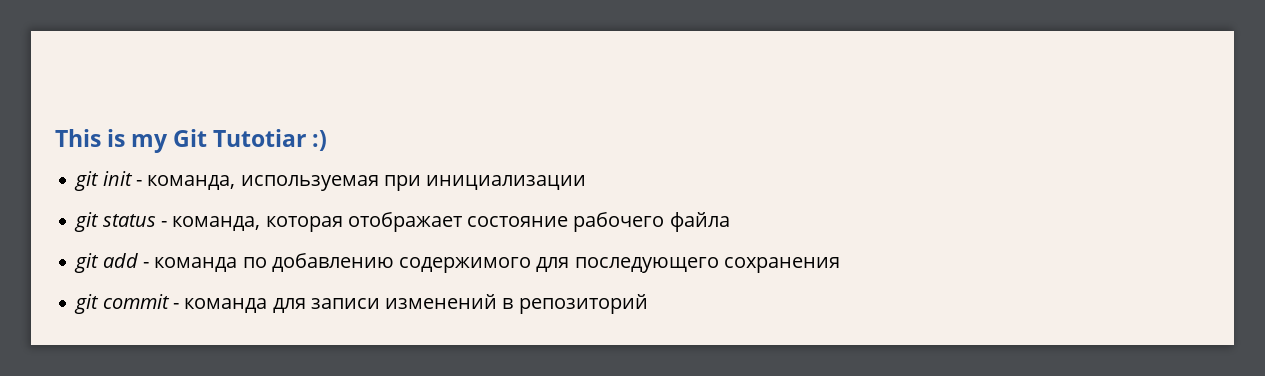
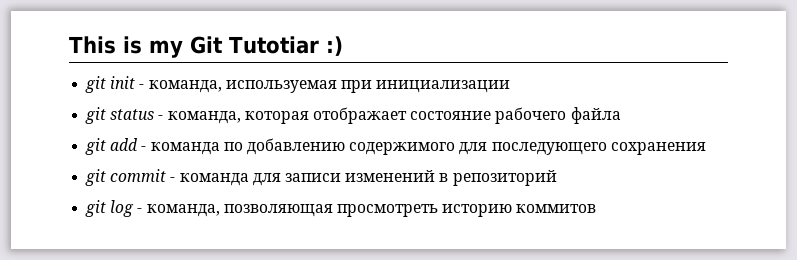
+ git log - команда, позволяющая просмотреть историю коммитов

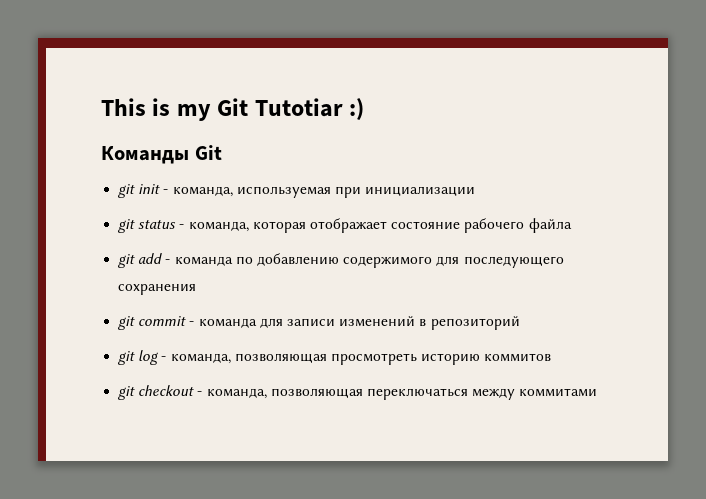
+ Команды Git
+ git checkout - команда, позволяющая переключаться между коммитами

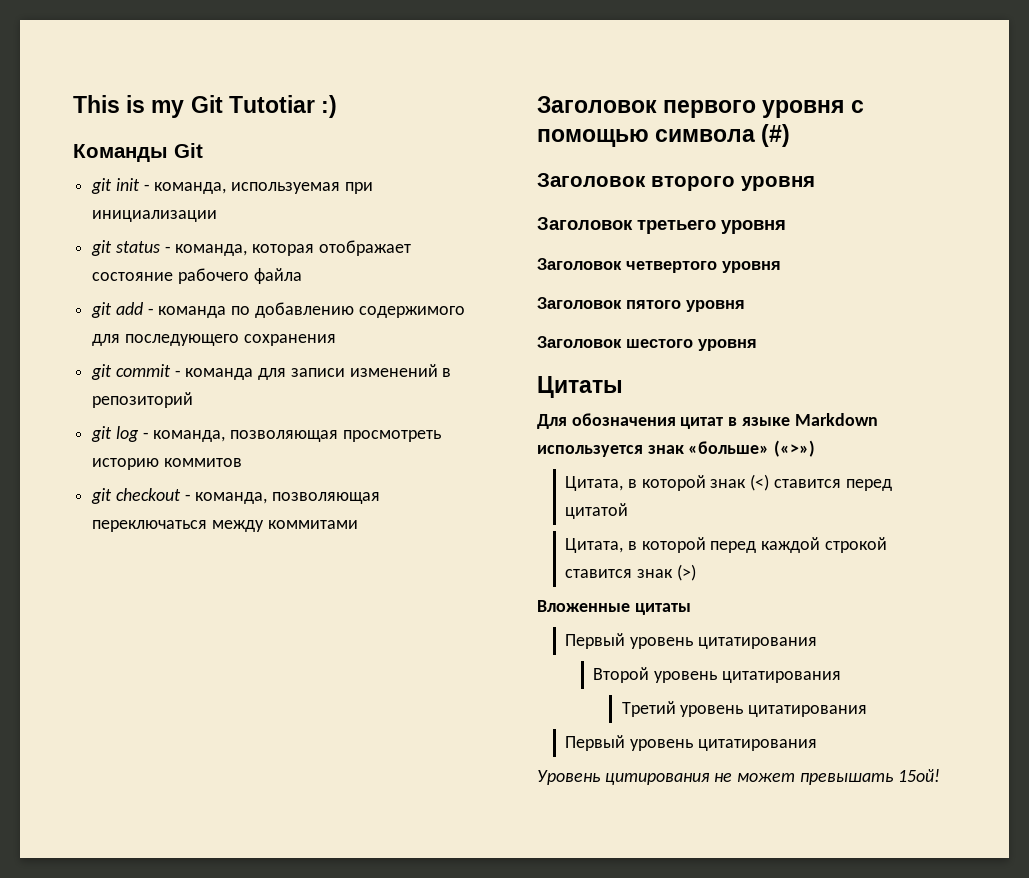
+ Заголовок первого уровня с помощью символа (#)
+ Заголовок второго уровня
+ Заголовок третьего уровня
+ Заголовок четвертого уровня
+ Заголовок пятого уровня
+ Заголовок шестого уровня
+ Цитаты
+ Для обозначения цитат в языке Markdown используется знак «больше» («>»)
+ Цитата, в которой знак (<) ставится перед цитатой
+ Цитата, в которой перед каждой строкой ставится знак (>)
+ Вложенные цитаты
+ Первый уровень цитатирования
+ Второй уровень цитатирования
+ Третий уровень цитатирования
+ Первый уровень цитатирования
+ Уровень цитирования не может превышать 15ой!

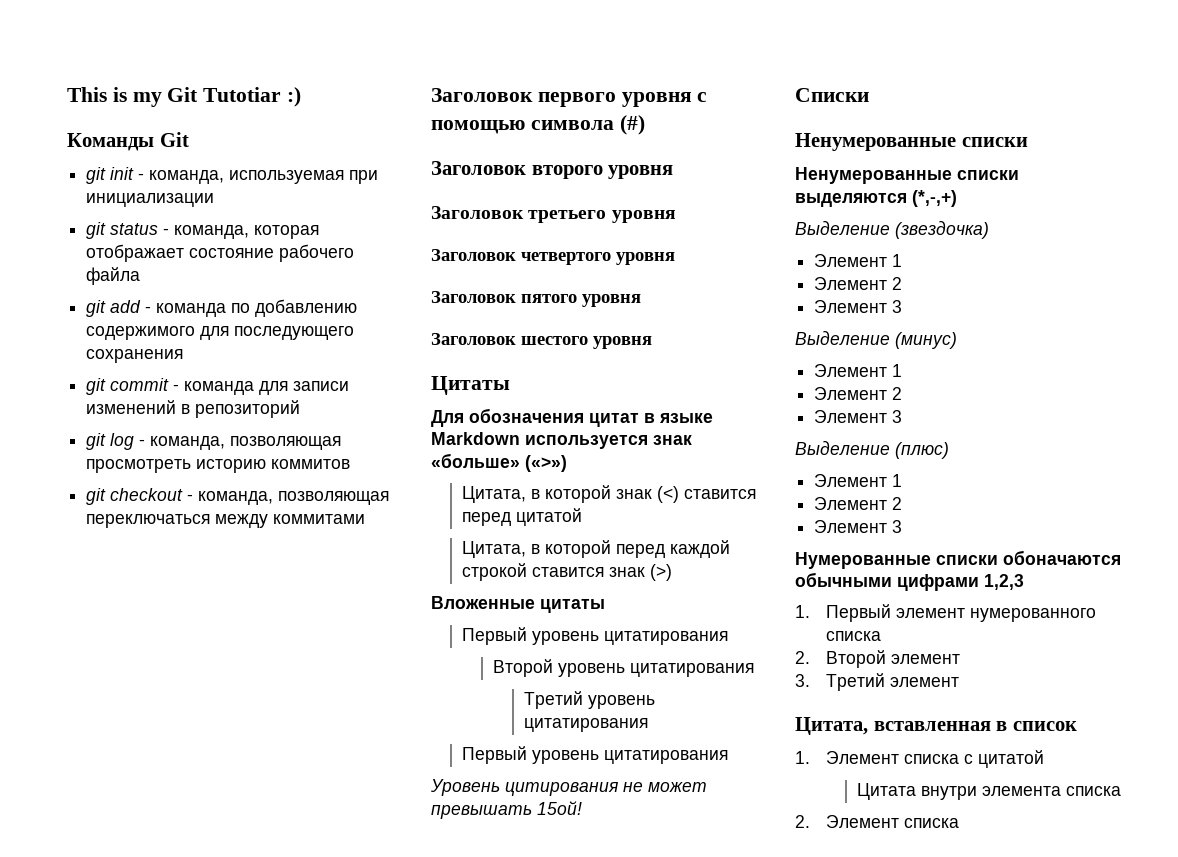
+ Списки
+ Ненумерованные списки
+ Ненумерованные списки выделяются (*,-,+)
+ Выделение (звездочка)
+ Элемент 1
+ Элемент 2
+ Элемент 3
+ Выделение (минус)
+ Элемент 1
+ Элемент 2
+ Элемент 3
+ Выделение (плюс)
+ Элемент 1
+ Элемент 2
+ Элемент 3
+ Нумерованные списки обоначаются обычными цифрами 1,2,3
+ 1. Первый элемент нумерованного списка
+ 2. Второй элемент
+ 3. Третий элемент
+ Цитата, вставленная в список
+ 1. Элемент списка с цитатой
+ Цитата внутри элемента списка
+ 2. Элемент списка

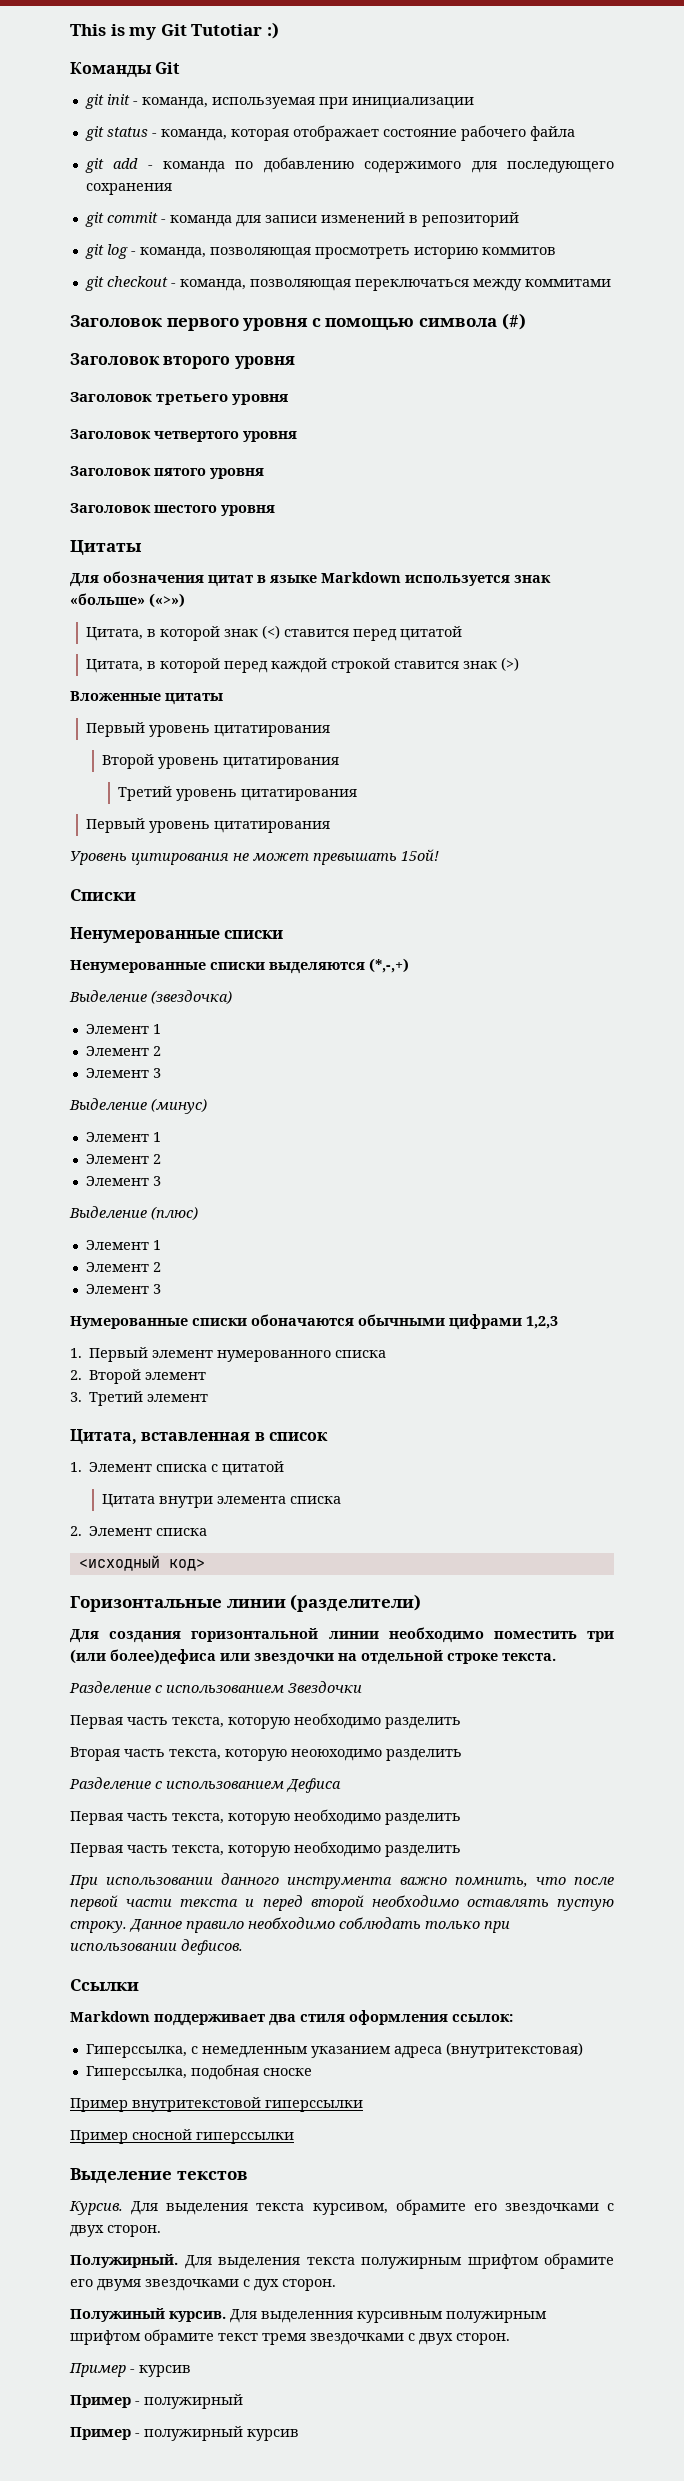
+ <исходный код>
+ Горизонтальные линии (разделители)
+ Для создания горизонтальной линии необходимо поместить три (или более)дефиса или звездочки на отдельной строке текста.
+ Разделение с использованием Звездочки
+ Первая часть текста, которую необходимо разделить
+ Вторая часть текста, которую неоюходимо разделить
+ Разделение с использованием Дефиса
+ Первая часть текста, которую необходимо разделить
+ Первая часть текста, которую необходимо разделить
+ При использовании данного инструмента важно помнить, что после первой части текста и перед второй необходимо оставлять пустую строку. Данное правило необходимо соблюдать только при использовании дефисов.
+ Ссылки
+ Markdown поддерживает два стиля оформления ссылок:
+ Гиперссылка, с немедленным указанием адреса (внутритекстовая)
+ Гиперссылка, подобная сноске
+ Пример внутритекстовой гиперссылки
+ Пример сносной гиперссылки
+ Выделение текстов
+ Курсив. Для выделения текста курсивом, обрамите его звездочками с двух сторон.
+ Полужирный. Для выделения текста полужирным шрифтом обрамите его двумя звездочками с дух сторон.
+ Полужиный курсив. Для выделенния курсивным полужирным шрифтом обрамите текст тремя звездочками с двух сторон.
+ Пример - курсив
+ Пример - полужирный
+ Пример - полужирный курсив

